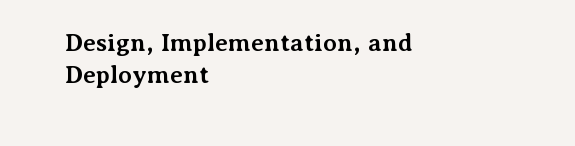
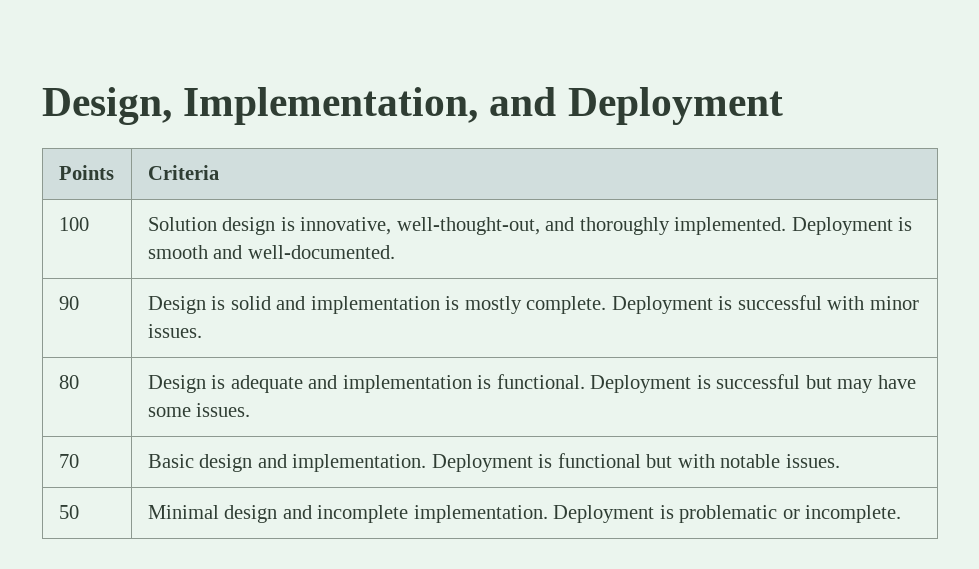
+ Points | Criteria
+ 100 | Solution design is innovative, well-thought-out, and thoroughly implemented. Deployment is smooth and well-documented.
+ 90 | Design is solid and implementation is mostly complete. Deployment is successful with minor issues.
+ 80 | Design is adequate and implementation is functional. Deployment is successful but may have some issues.
+ 70 | Basic design and implementation. Deployment is functional but with notable issues.
+ 50 | Minimal design and incomplete implementation. Deployment is problematic or incomplete.

